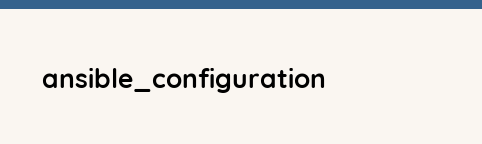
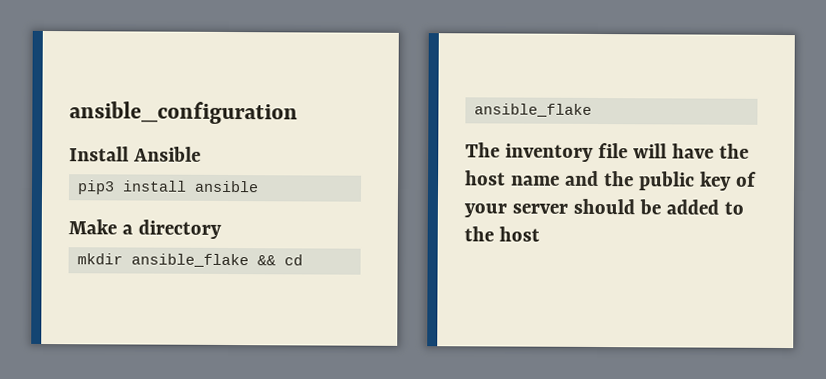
+ Install Ansible
+ pip3 install ansible
+ Make a directory
+ mkdir ansible_flake && cd ansible_flake
+ The inventory file will have the host name and the public key of your server should be added to the host

